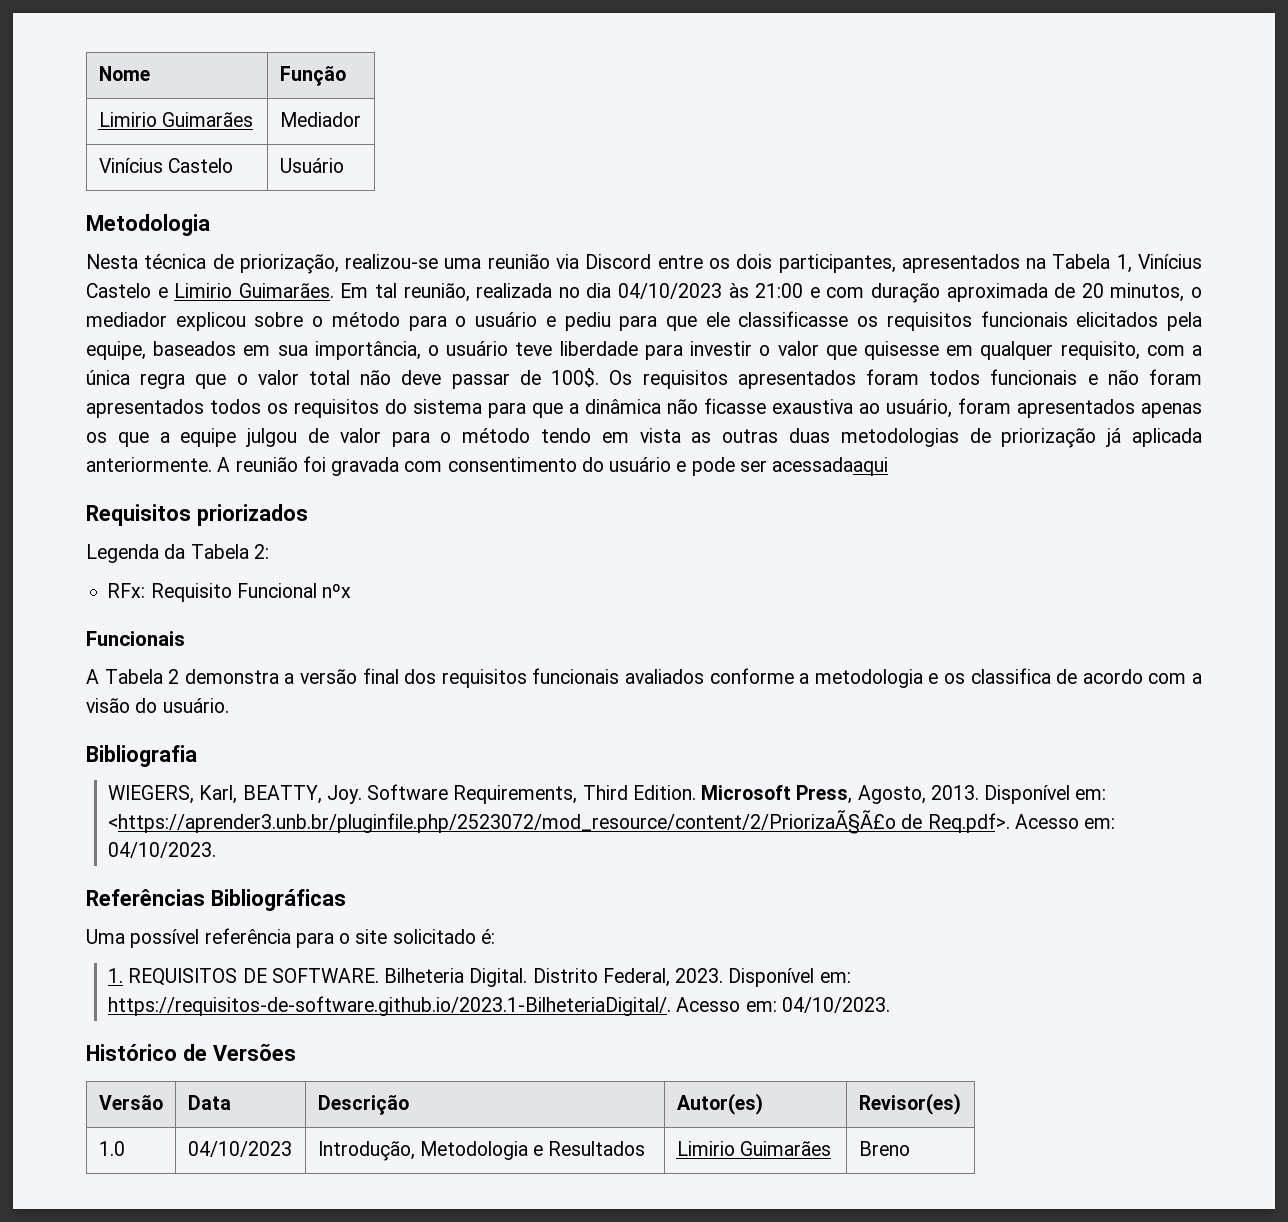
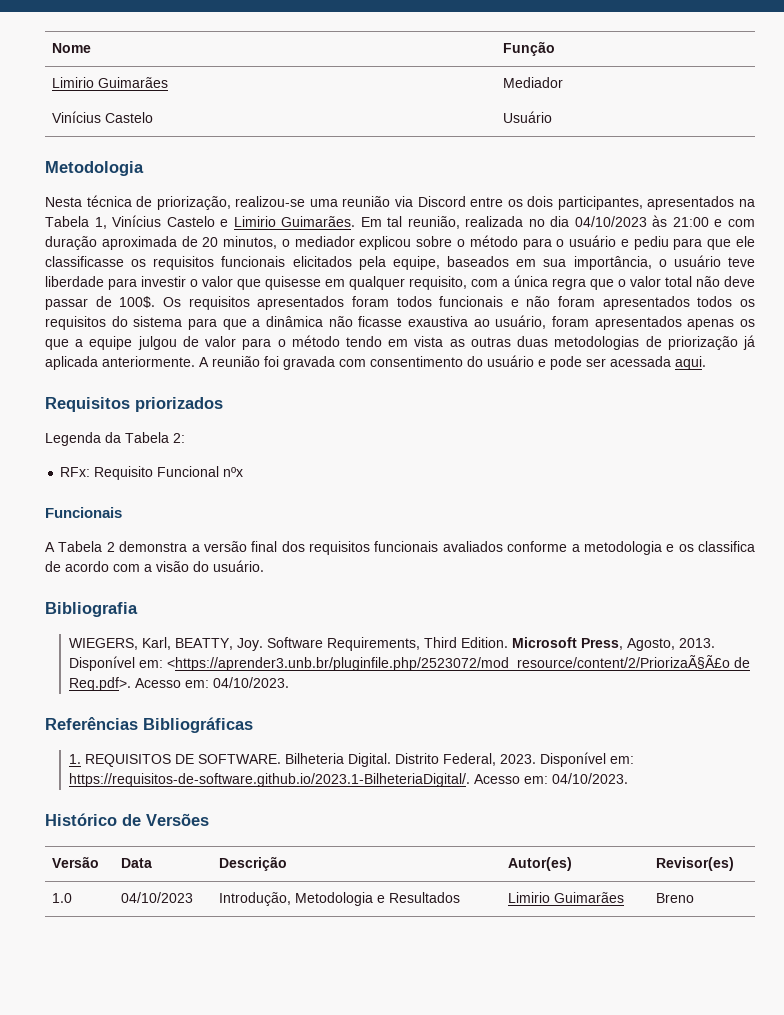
- A reunião foi gravada com consentimento do usuário e pode ser acessadaaqui
+ A reunião foi gravada com consentimento do usuário e pode ser acessada aqui.
- Uma possível referência para o site solicitado é:

